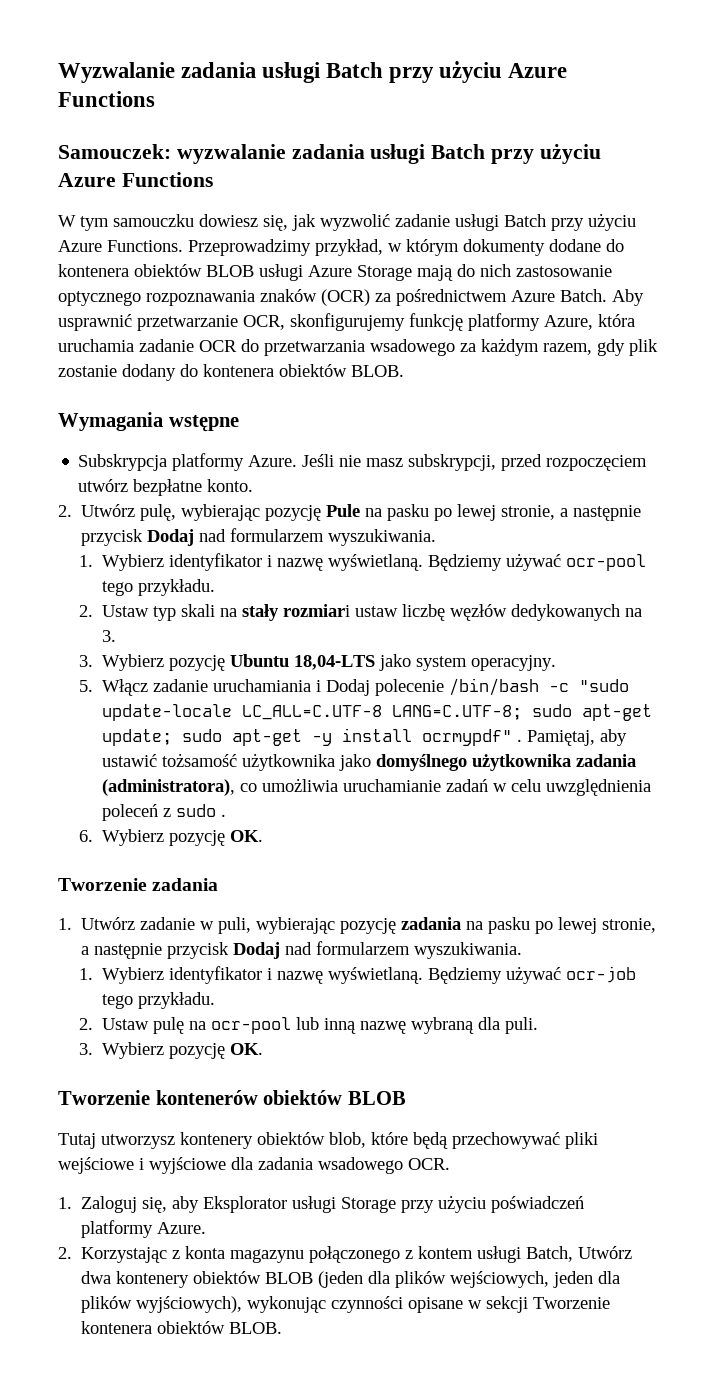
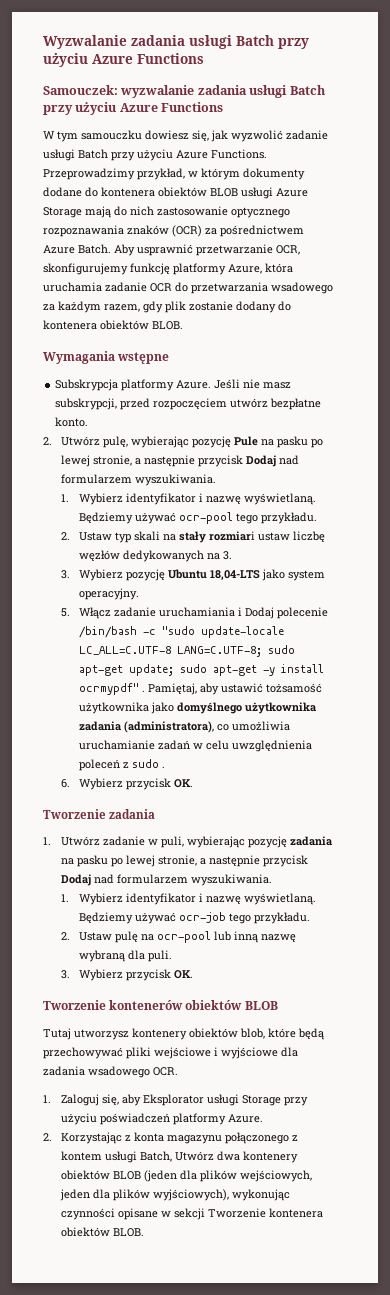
- 6. Wybierz pozycję OK.
+ 6. Wybierz przycisk OK.
- 3. Wybierz pozycję OK.
+ 3. Wybierz przycisk OK.

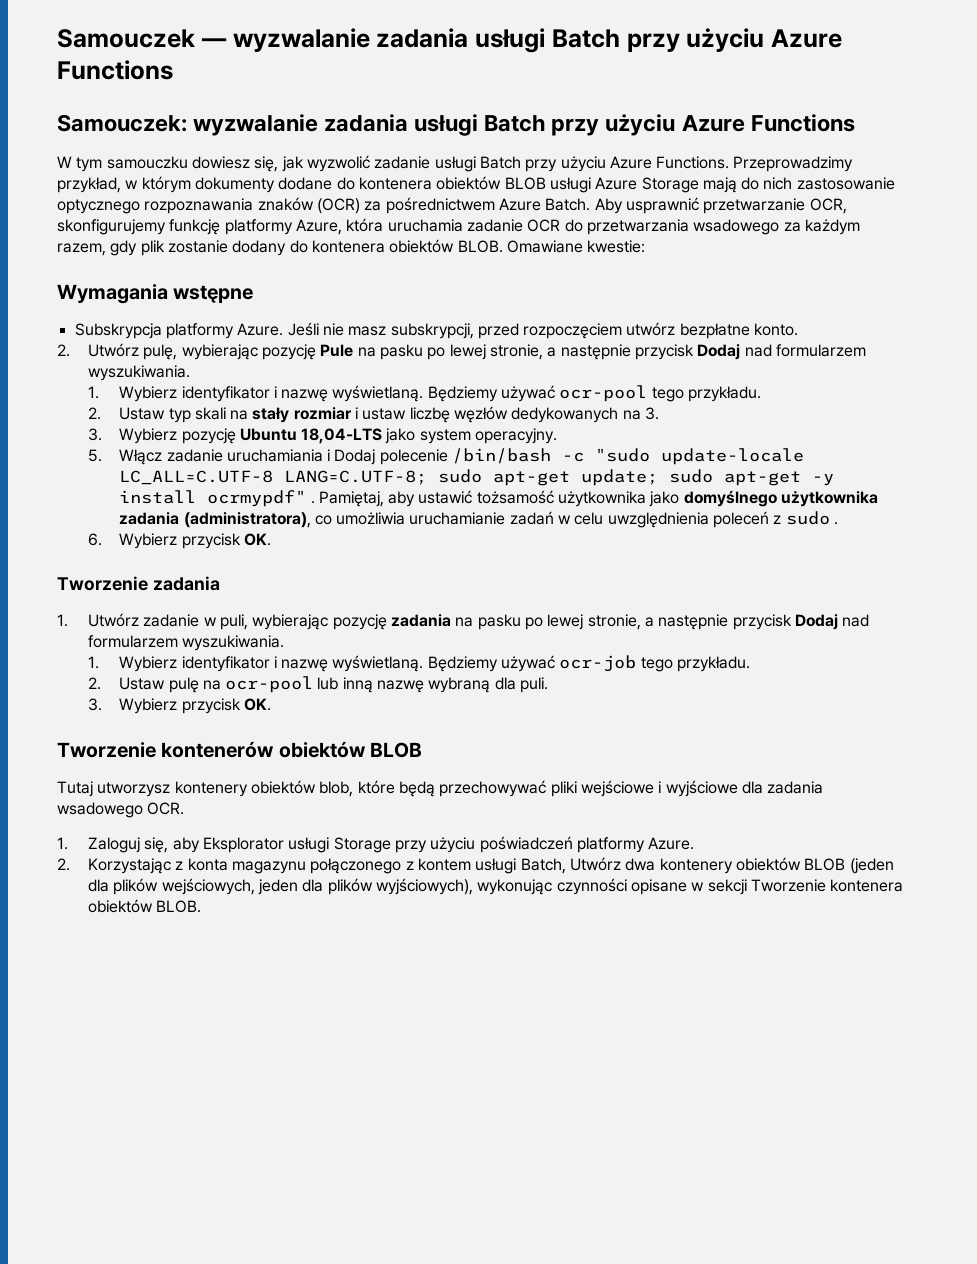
- Wyzwalanie zadania usługi Batch przy użyciu Azure Functions
+ Samouczek — wyzwalanie zadania usługi Batch przy użyciu Azure Functions
+ Omawiane kwestie:
- 2. Ustaw typ skali na stały rozmiari ustaw liczbę węzłów dedykowanych na 3.
+ 2. Ustaw typ skali na stały rozmiar i ustaw liczbę węzłów dedykowanych na 3.

